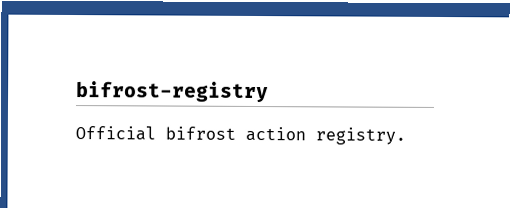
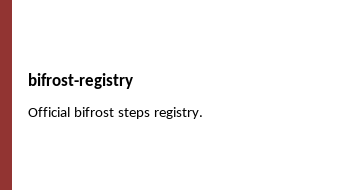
- Official bifrost action registry.
+ Official bifrost steps registry.

